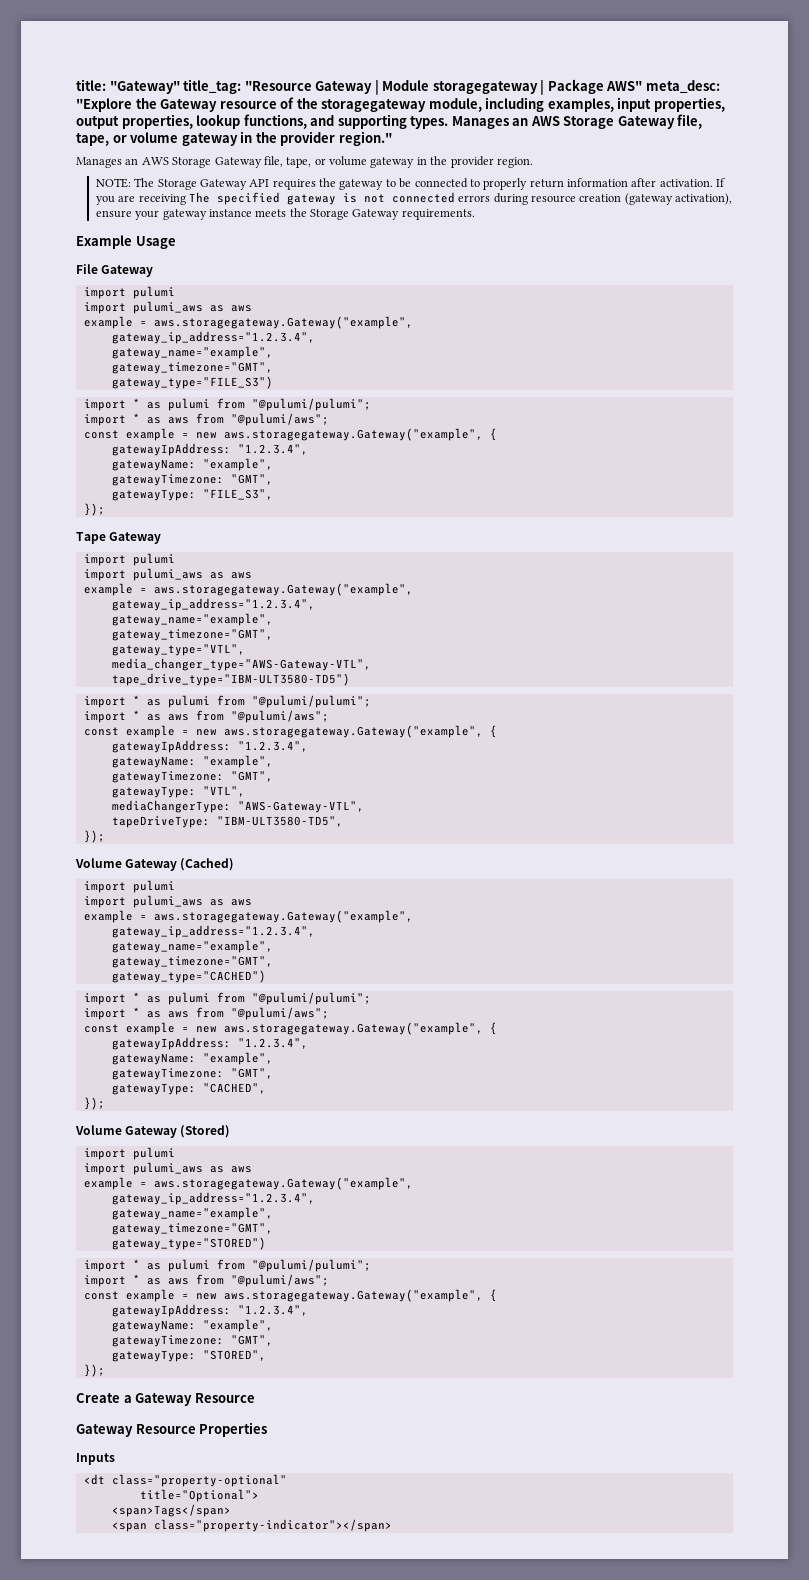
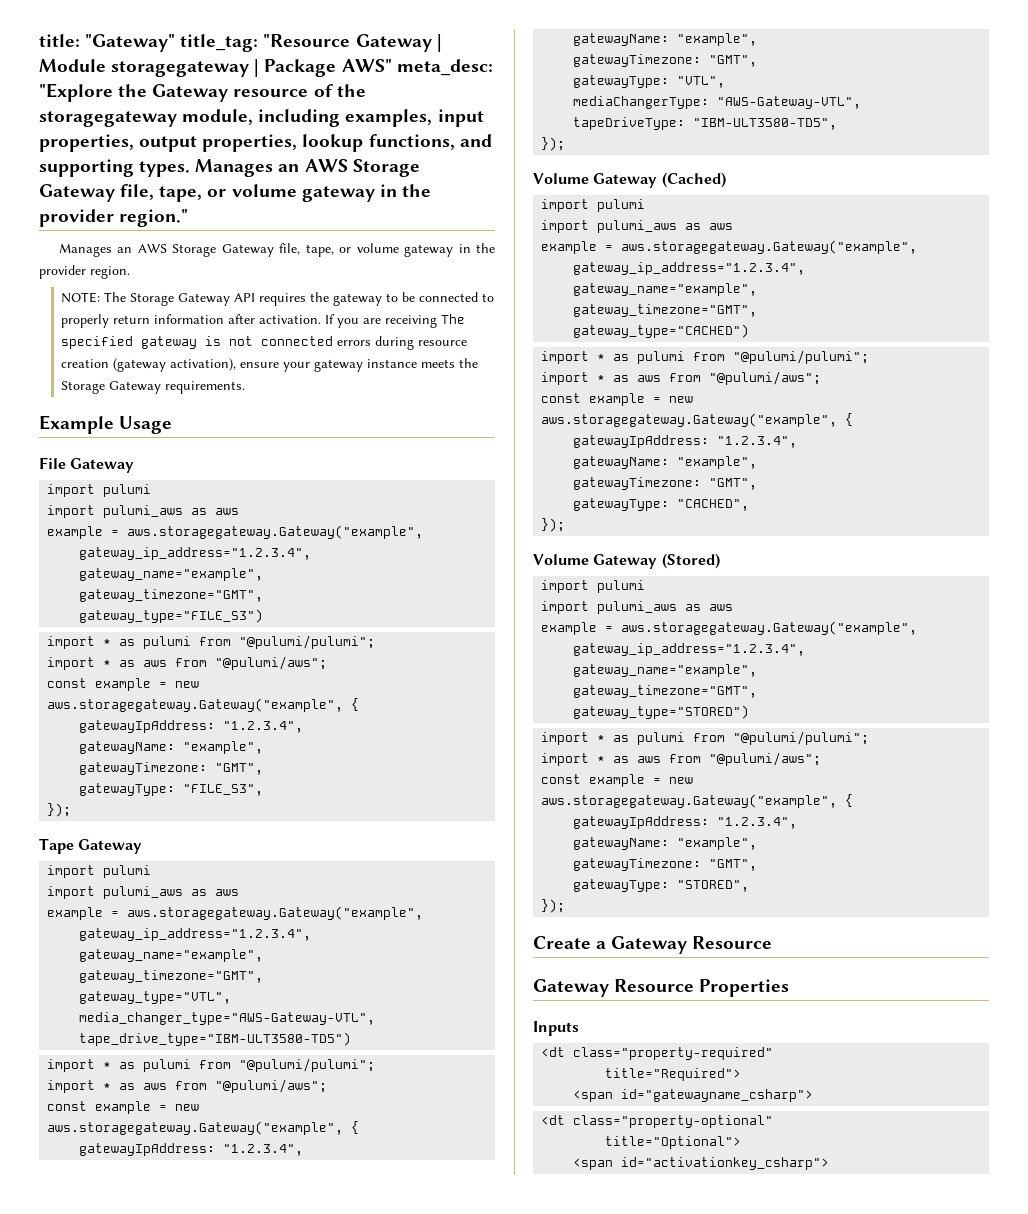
+ <dt class="property-required"
+ title="Required">
+ <span id="gatewayname_csharp">
- <span>Tags</span>
- <span class="property-indicator"></span>
+ <span id="activationkey_csharp">

